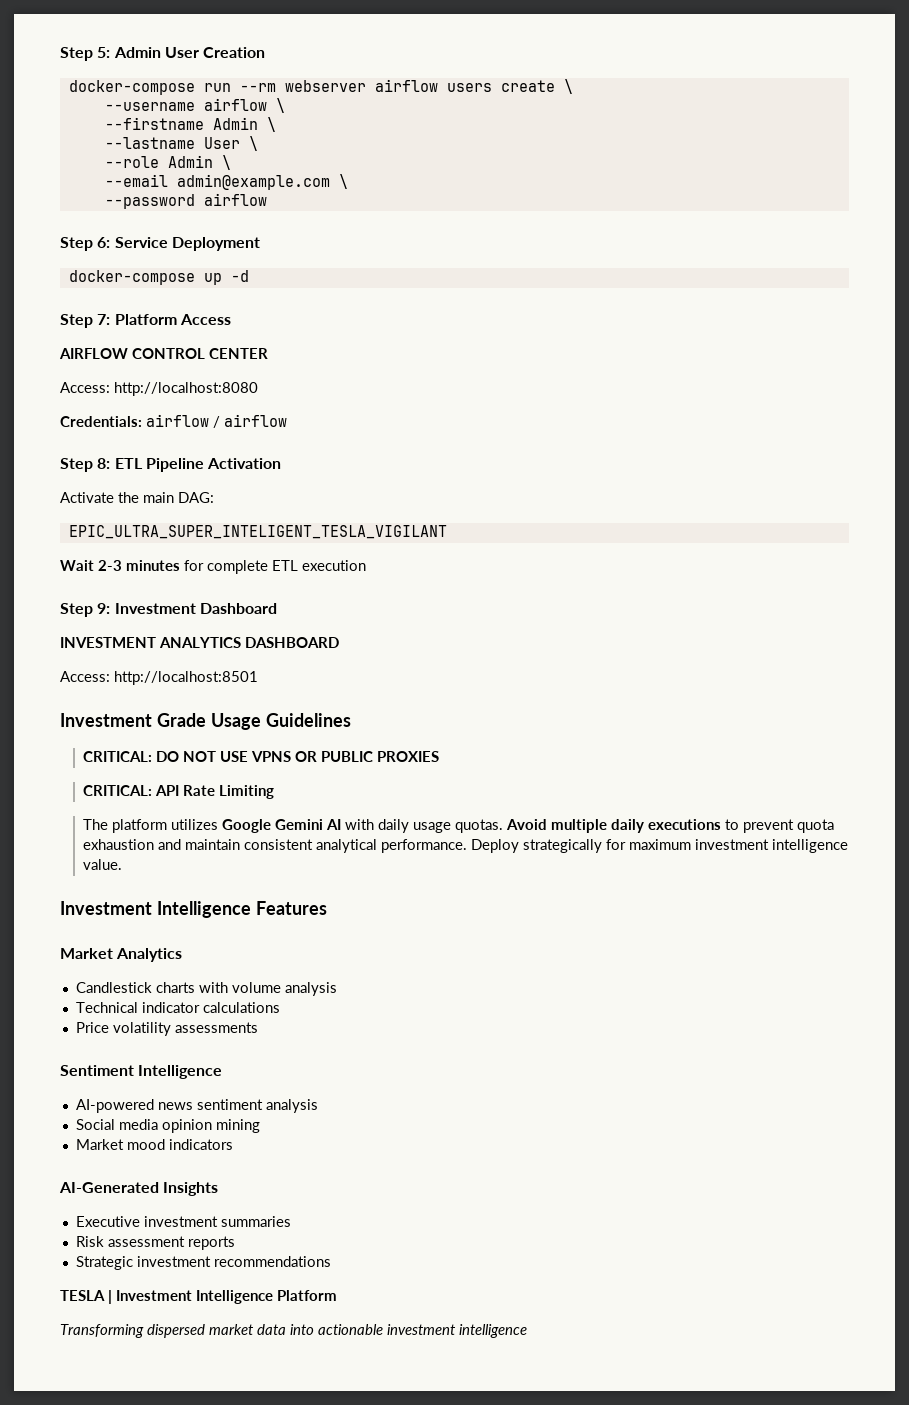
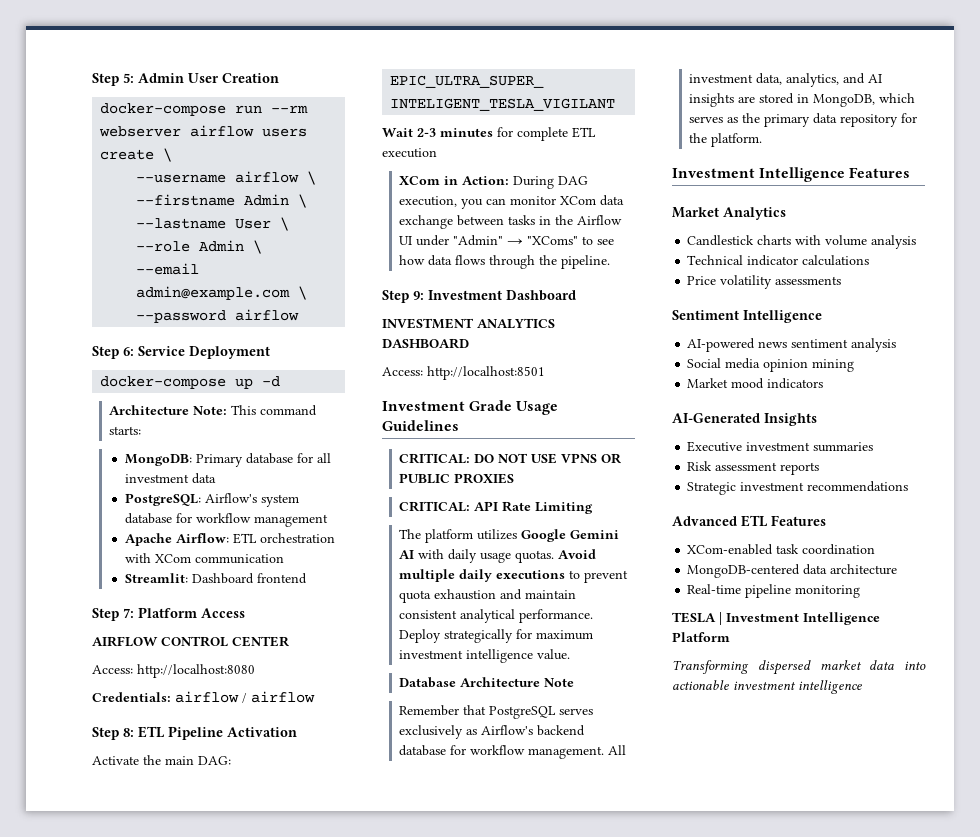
+ Architecture Note: This command starts:
+ MongoDB: Primary database for all investment data
+ PostgreSQL: Airflow's system database for workflow management
+ Apache Airflow: ETL orchestration with XCom communication
+ Streamlit: Dashboard frontend
+ XCom in Action: During DAG execution, you can monitor XCom data exchange between tasks in the Airflow UI under "Admin" → "XComs" to see how data flows through the pipeline.
+ Database Architecture Note
+ Remember that PostgreSQL serves exclusively as Airflow's backend database for workflow management. All investment data, analytics, and AI insights are stored in MongoDB, which serves as the primary data repository for the platform.
+ Advanced ETL Features
+ XCom-enabled task coordination
+ MongoDB-centered data architecture
+ Real-time pipeline monitoring

